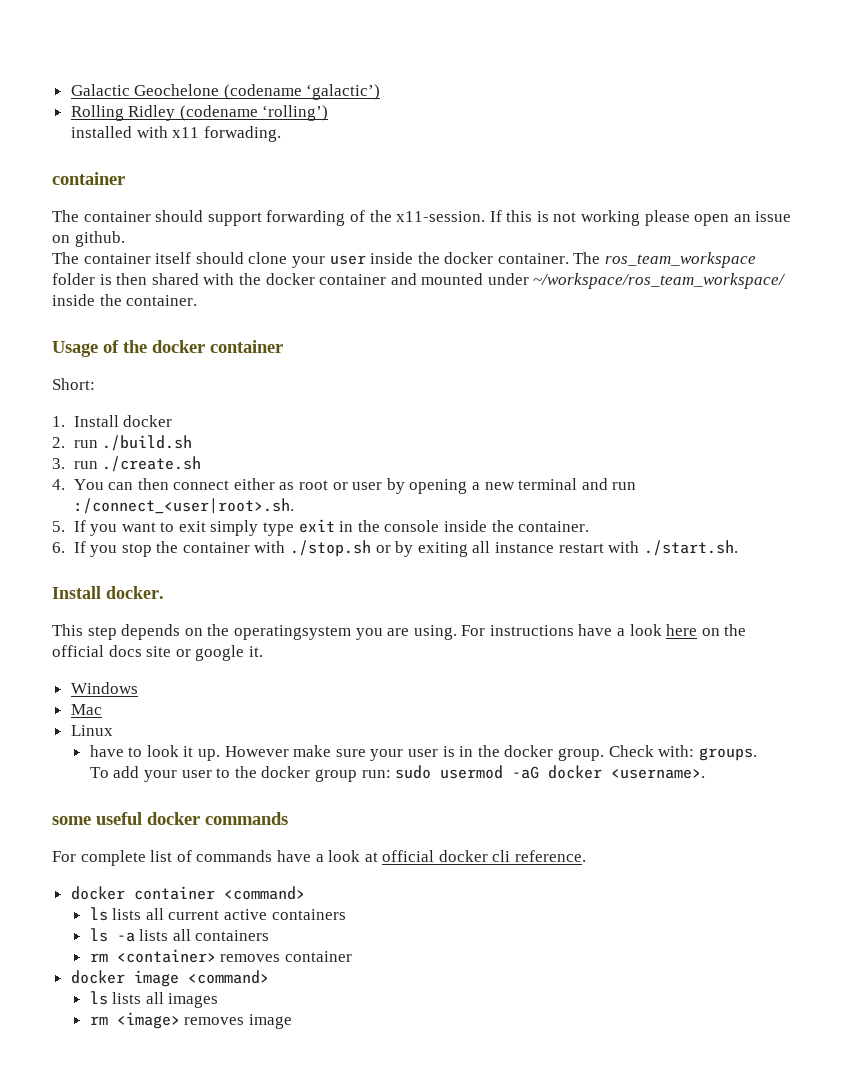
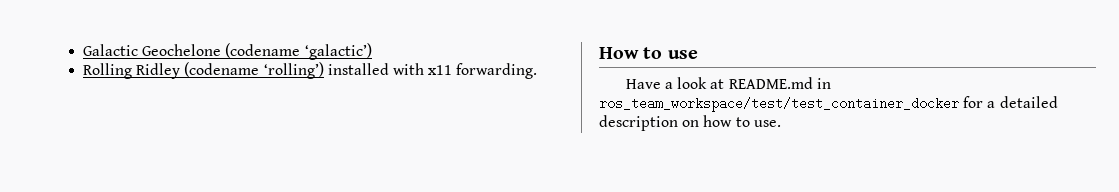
- Rolling Ridley (codename ‘rolling’)
- installed with x11 forwading.
- container
- The container should support forwarding of the x11-session. If this is not working please open an issue on github.
- The container itself should clone your user inside the docker container. The ros_team_workspace folder is then shared with the docker container and mounted under ~/workspace/ros_team_workspace/ inside the container.
- Usage of the docker container
- Short:
- 1. Install docker
- 2. run ./build.sh
- 3. run ./create.sh
- 4. You can then connect either as root or user by opening a new terminal and run :/connect_<user|root>.sh.
- 5. If you want to exit simply type exit in the console inside the container.
- 6. If you stop the container with ./stop.sh or by exiting all instance restart with ./start.sh.
- Install docker.
- This step depends on the operatingsystem you are using. For instructions have a look here on the official docs site or google it.
- Windows
- Mac
- Linux
- have to look it up. However make sure your user is in the docker group. Check with: groups.
- To add your user to the docker group run: sudo usermod -aG docker <username>.
- some useful docker commands
- For complete list of commands have a look at official docker cli reference.
- docker container <command>
- ls lists all current active containers
- ls -a lists all containers
- rm <container> removes container
- docker image <command>
- ls lists all images
- rm <image> removes image
+ Rolling Ridley (codename ‘rolling’) installed with x11 forwarding.
+ How to use
+ Have a look at README.md in ros_team_workspace/test/test_container_docker for a detailed description on how to use.

